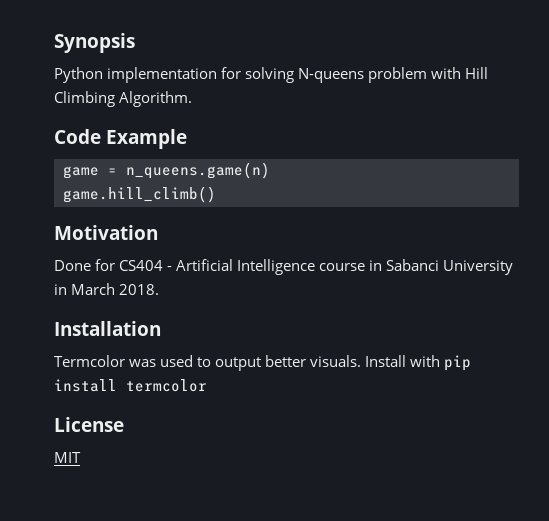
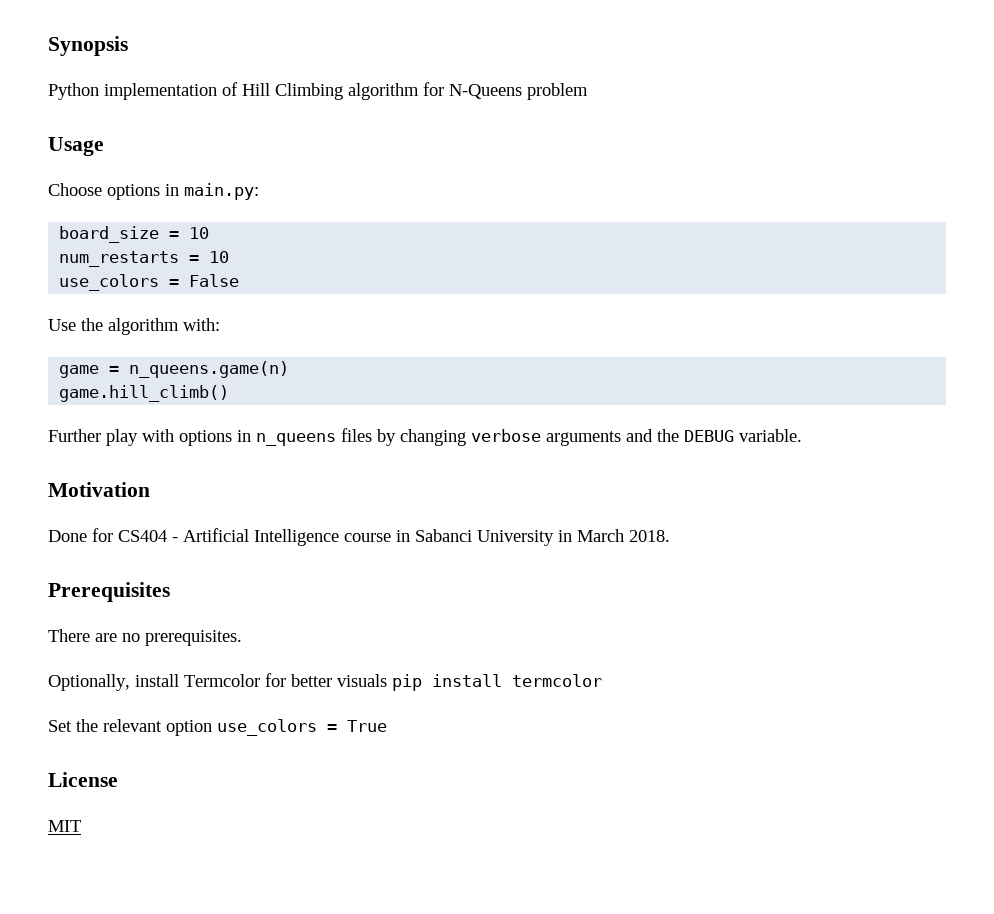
- Python implementation for solving N-queens problem with Hill Climbing Algorithm.
- Code Example
+ Python implementation of Hill Climbing algorithm for N-Queens problem
+ Usage
+ Choose options in main.py:
+ board_size = 10
+ num_restarts = 10
+ use_colors = False
+ Use the algorithm with:
  game = n_queens.game(n)
  game.hill_climb()
+ Further play with options in n_queens files by changing verbose arguments and the DEBUG variable.
- Installation
- Termcolor was used to output better visuals. Install with pip install termcolor
+ Prerequisites
+ There are no prerequisites.
+ Optionally, install Termcolor for better visuals pip install termcolor
+ Set the relevant option use_colors = True

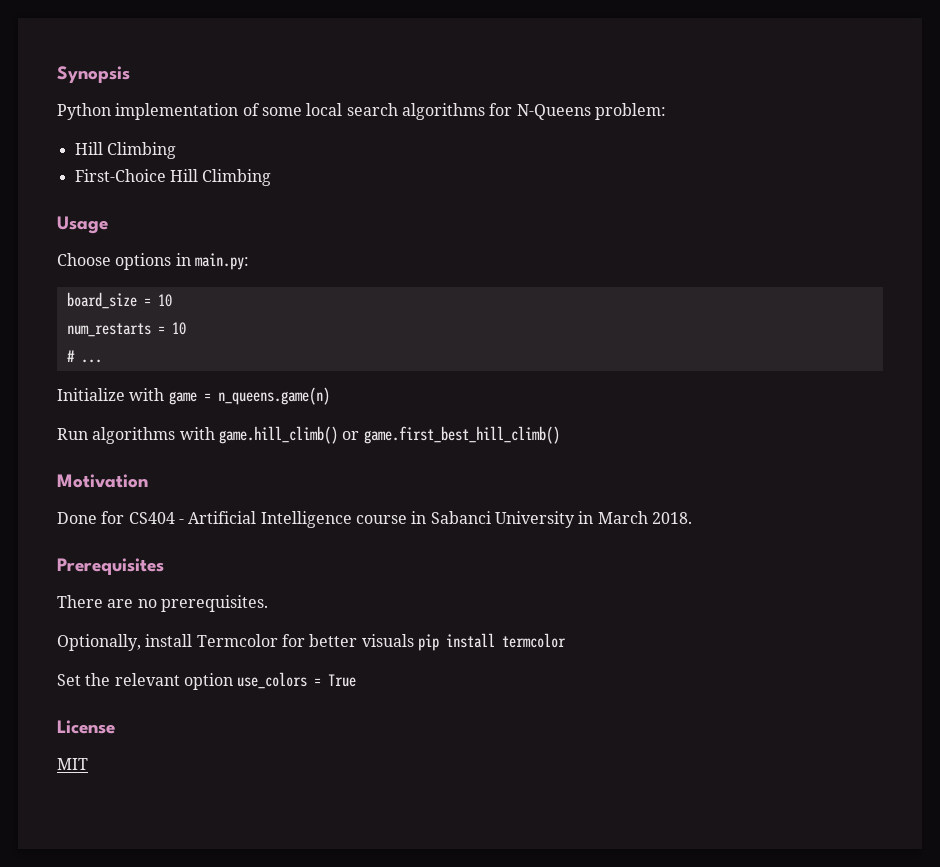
- Python implementation of Hill Climbing algorithm for N-Queens problem
+ Python implementation of some local search algorithms for N-Queens problem:
+ Hill Climbing
+ First-Choice Hill Climbing
- use_colors = False
- Use the algorithm with:
- game = n_queens.game(n)
- game.hill_climb()
- Further play with options in n_queens files by changing verbose arguments and the DEBUG variable.
+ # ...
+ Initialize with game = n_queens.game(n)
+ Run algorithms with game.hill_climb() or game.first_best_hill_climb()

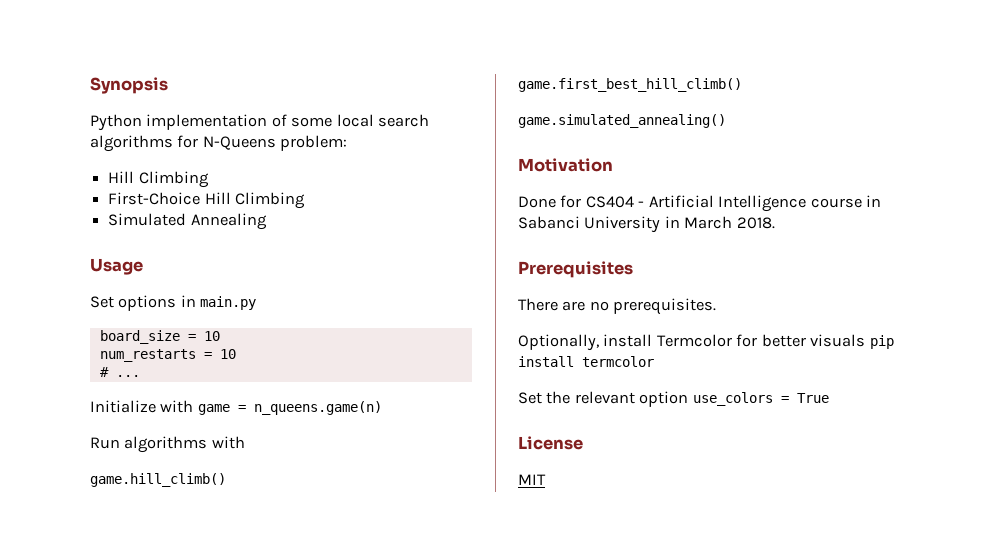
+ Simulated Annealing
- Choose options in main.py:
+ Set options in main.py
- Run algorithms with game.hill_climb() or game.first_best_hill_climb()
+ Run algorithms with
+ game.hill_climb()
+ game.first_best_hill_climb()
+ game.simulated_annealing()

